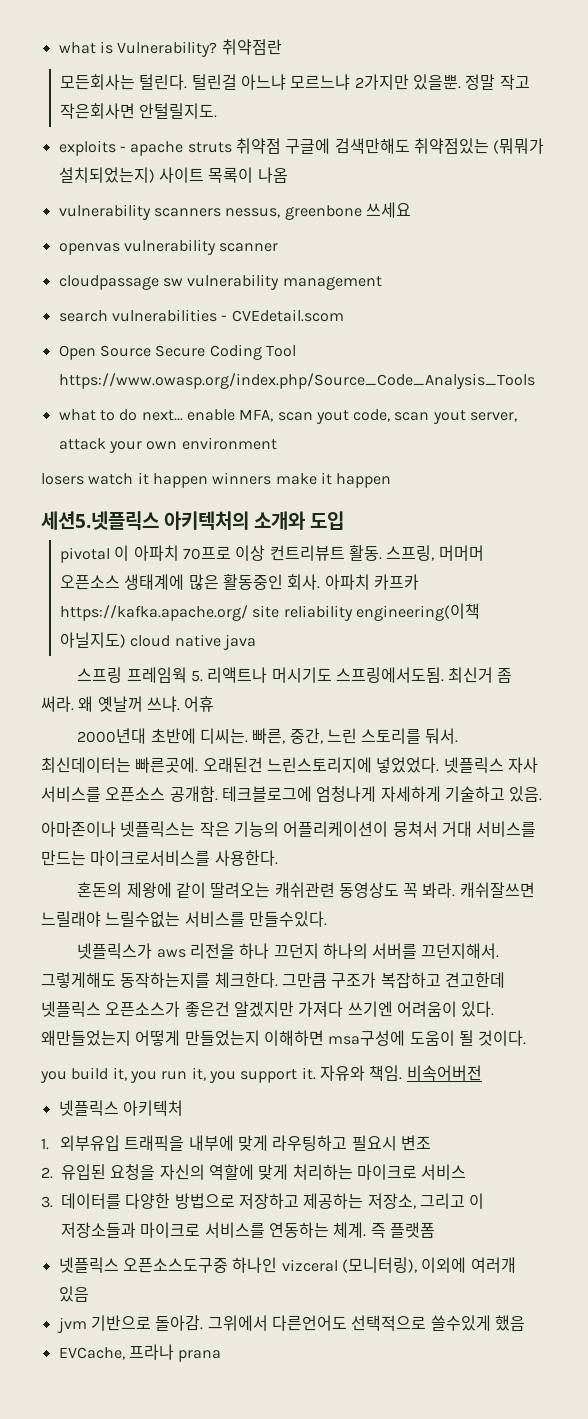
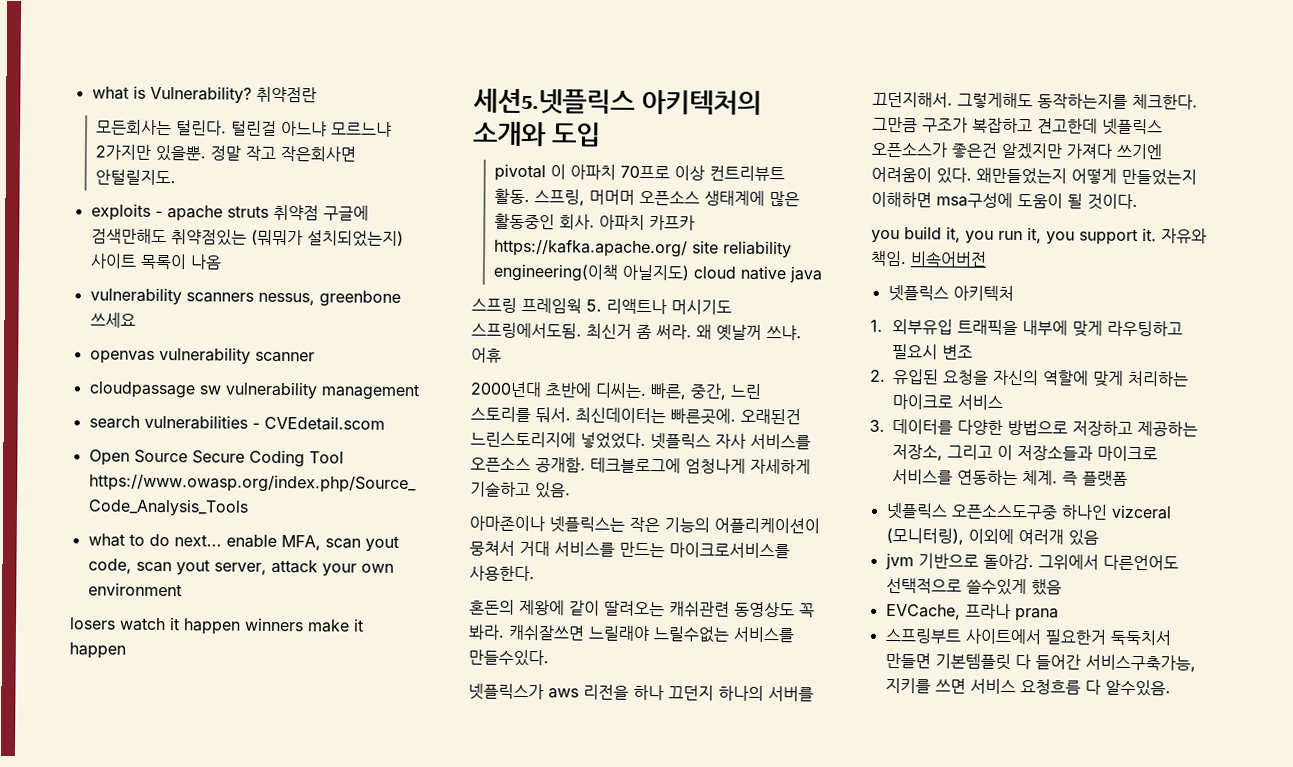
+ 스프링부트 사이트에서 필요한거 둑둑치서 만들면 기본템플릿 다 들어간 서비스구축가능, 지키를 쓰면 서비스 요청흐름 다 알수있음.

